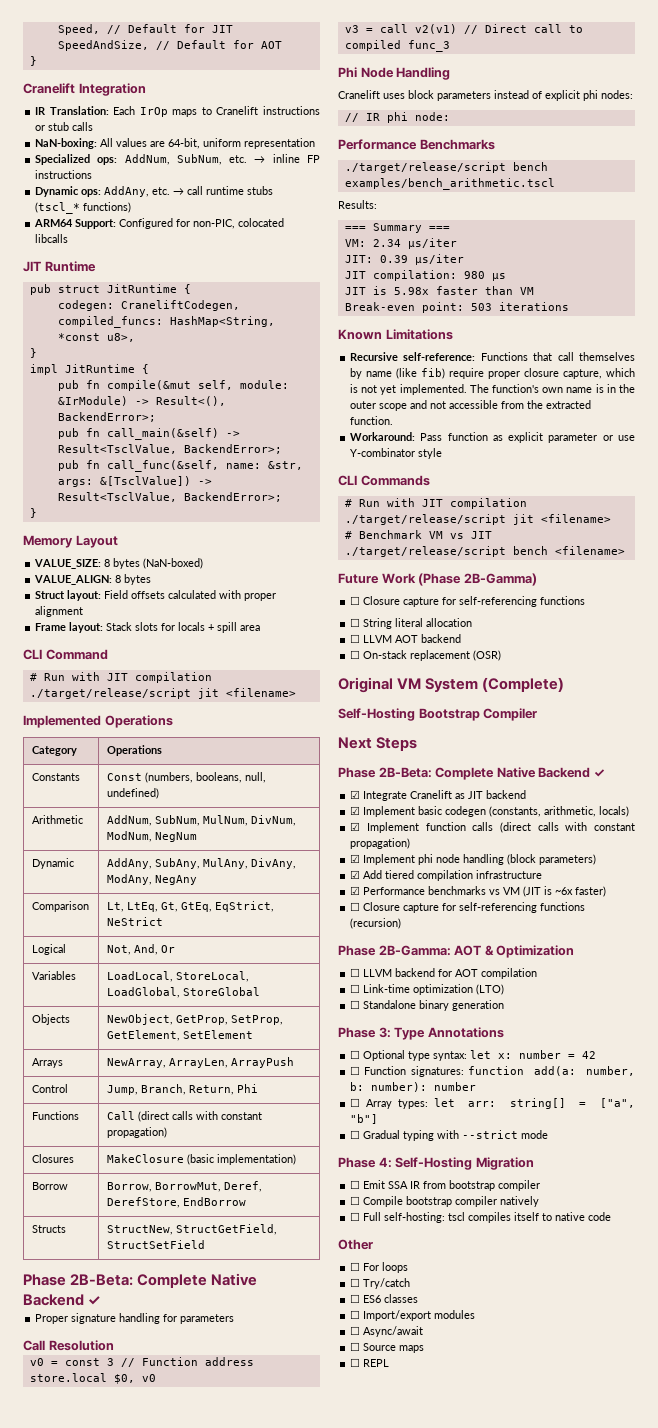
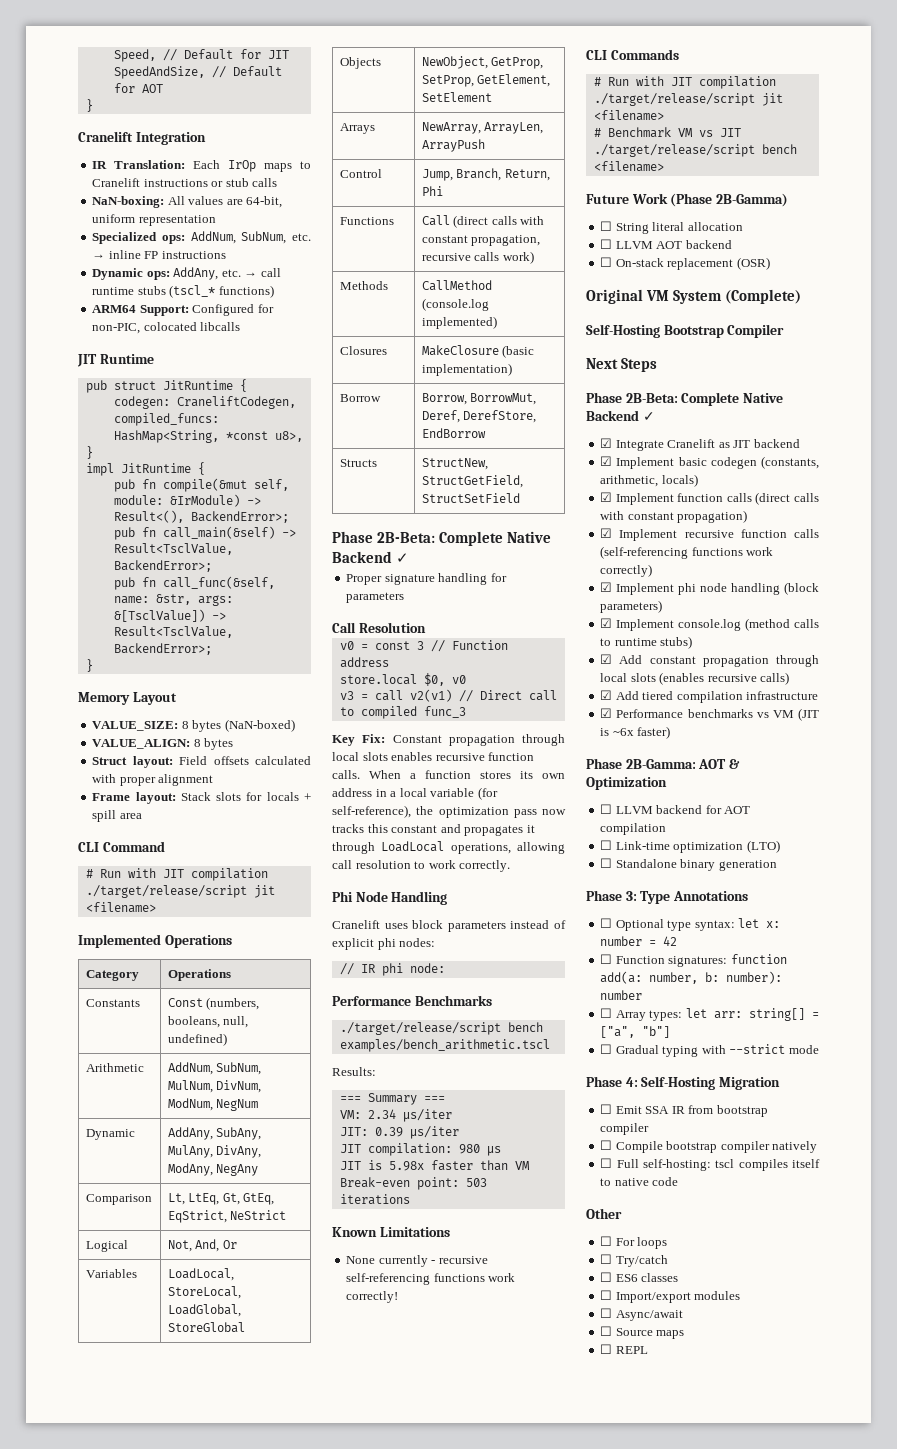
- Functions | Call (direct calls with constant propagation)
+ Functions | Call (direct calls with constant propagation, recursive calls work)
+ Methods | CallMethod (console.log implemented)
+ Key Fix: Constant propagation through local slots enables recursive function calls. When a function stores its own address in a local variable (for self-reference), the optimization pass now tracks this constant and propagates it through LoadLocal operations, allowing call resolution to work correctly.
- Recursive self-reference: Functions that call themselves by name (like fib) require proper closure capture, which is not yet implemented. The function's own name is in the outer scope and not accessible from the extracted function.
- Workaround: Pass function as explicit parameter or use Y-combinator style
+ None currently - recursive self-referencing functions work correctly!
  Future Work (Phase 2B-Gamma)
- ☐ Closure capture for self-referencing functions
+ ☑ Implement recursive function calls (self-referencing functions work correctly)
+ ☑ Implement console.log (method calls to runtime stubs)
+ ☑ Add constant propagation through local slots (enables recursive calls)
- ☐ Closure capture for self-referencing functions (recursion)

